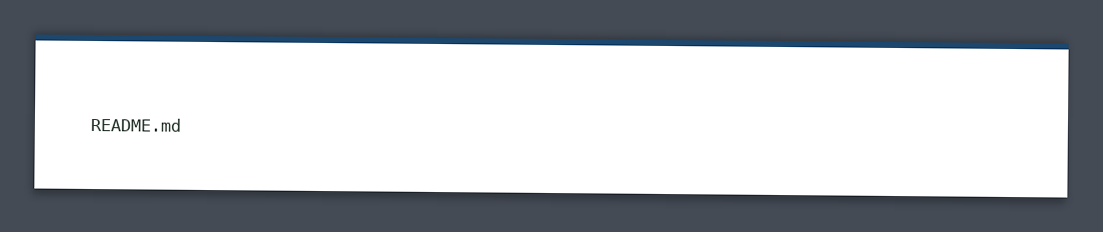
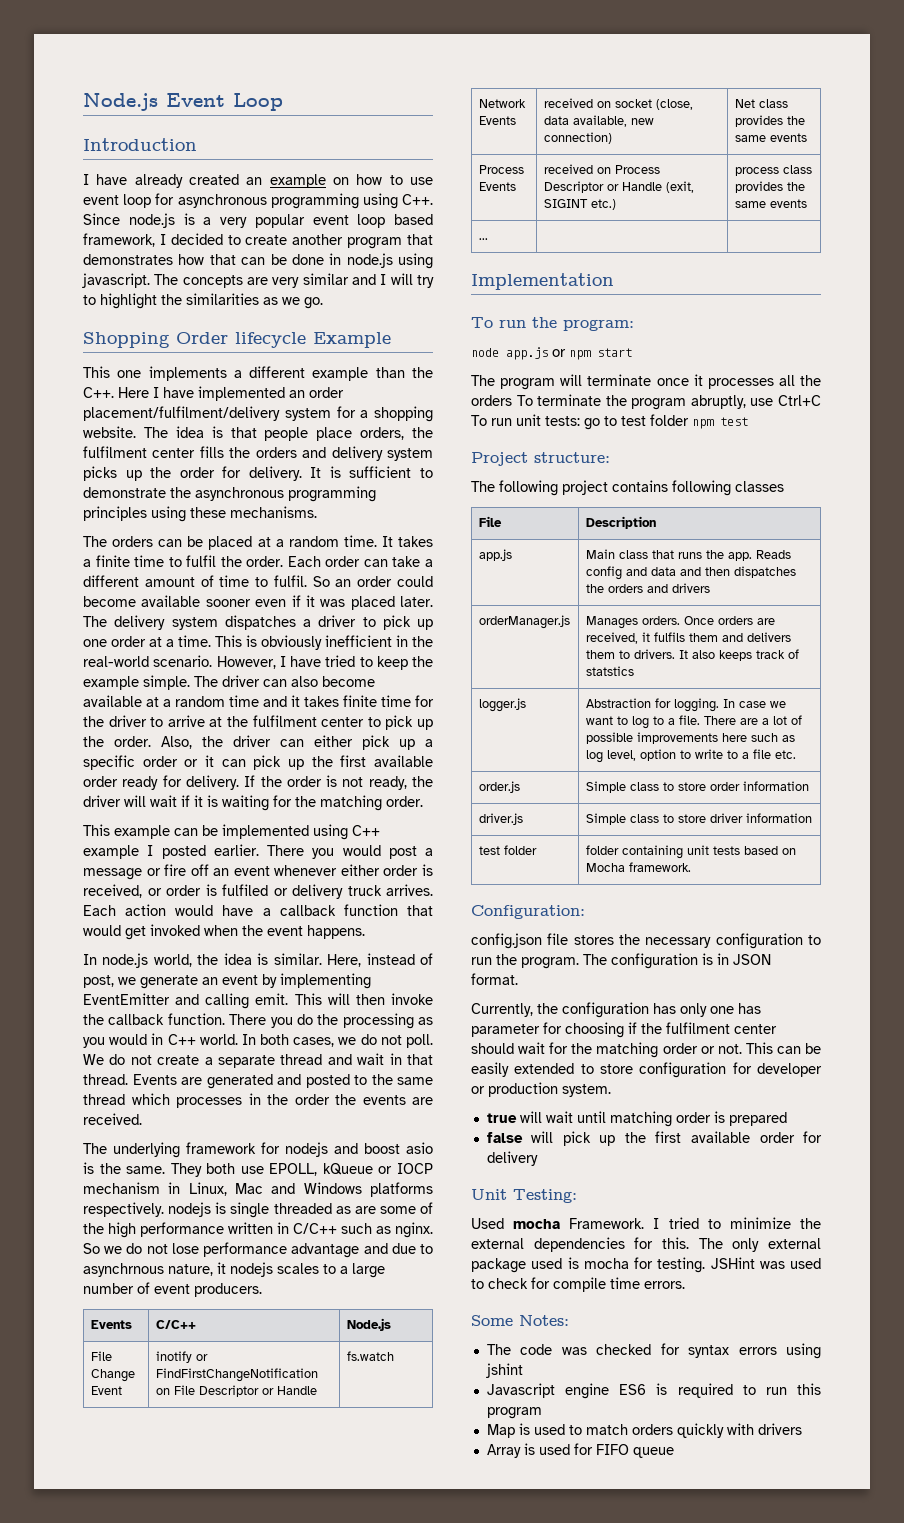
- README.md
+ Node.js Event Loop
+ Introduction
+ I have already created an example on how to use event loop for asynchronous programming using C++. Since node.js is a very popular event loop based framework, I decided to create another program that demonstrates how that can be done in node.js using javascript. The concepts are very similar and I will try to highlight the similarities as we go.
+ Shopping Order lifecycle Example
+ This one implements a different example than the C++. Here I have implemented an order placement/fulfilment/delivery system for a shopping website. The idea is that people place orders, the fulfilment center fills the orders and delivery system picks up the order for delivery. It is sufficient to demonstrate the asynchronous programming principles using these mechanisms.
+ The orders can be placed at a random time. It takes a finite time to fulfil the order. Each order can take a different amount of time to fulfil. So an order could become available sooner even if it was placed later. The delivery system dispatches a driver to pick up one order at a time. This is obviously inefficient in the real-world scenario. However, I have tried to keep the example simple. The driver can also become available at a random time and it takes finite time for the driver to arrive at the fulfilment center to pick up the order. Also, the driver can either pick up a specific order or it can pick up the first available order ready for delivery. If the order is not ready, the driver will wait if it is waiting for the matching order.
+ This example can be implemented using C++ example I posted earlier. There you would post a message or fire off an event whenever either order is received, or order is fulfiled or delivery truck arrives. Each action would have a callback function that would get invoked when the event happens.
+ In node.js world, the idea is similar. Here, instead of post, we generate an event by implementing EventEmitter and calling emit. This will then invoke the callback function. There you do the processing as you would in C++ world. In both cases, we do not poll. We do not create a separate thread and wait in that thread. Events are generated and posted to the same thread which processes in the order the events are received.
+ The underlying framework for nodejs and boost asio is the same. They both use EPOLL, kQueue or IOCP mechanism in Linux, Mac and Windows platforms respectively. nodejs is single threaded as are some of the high performance written in C/C++ such as nginx. So we do not lose performance advantage and due to asynchrnous nature, it nodejs scales to a large number of event producers.
+ Events | C/C++ | Node.js
+ File Change Event | inotify or FindFirstChangeNotification on File Descriptor or Handle | fs.watch
+ Network Events | received on socket (close, data available, new connection) | Net class provides the same events
+ Process Events | received on Process Descriptor or Handle (exit, SIGINT etc.) | process class provides the same events
+ ... | |
+ Implementation
+ To run the program:
+ node app.js or npm start
+ The program will terminate once it processes all the orders To terminate the program abruptly, use Ctrl+C To run unit tests: go to test folder npm test
+ Project structure:
+ The following project contains following classes
+ File | Description
+ app.js | Main class that runs the app. Reads config and data and then dispatches the orders and drivers
+ orderManager.js | Manages orders. Once orders are received, it fulfils them and delivers them to drivers. It also keeps track of statstics
+ logger.js | Abstraction for logging. In case we want to log to a file. There are a lot of possible improvements here such as log level, option to write to a file etc.
+ order.js | Simple class to store order information
+ driver.js | Simple class to store driver information
+ test folder | folder containing unit tests based on Mocha framework.
+ Configuration:
+ config.json file stores the necessary configuration to run the program. The configuration is in JSON format.
+ Currently, the configuration has only one has parameter for choosing if the fulfilment center should wait for the matching order or not. This can be easily extended to store configuration for developer or production system.
+ true will wait until matching order is prepared
+ false will pick up the first available order for delivery
+ Unit Testing:
+ Used mocha Framework. I tried to minimize the external dependencies for this. The only external package used is mocha for testing. JSHint was used to check for compile time errors.
+ Some Notes:
+ The code was checked for syntax errors using jshint
+ Javascript engine ES6 is required to run this program
+ Map is used to match orders quickly with drivers
+ Array is used for FIFO queue

